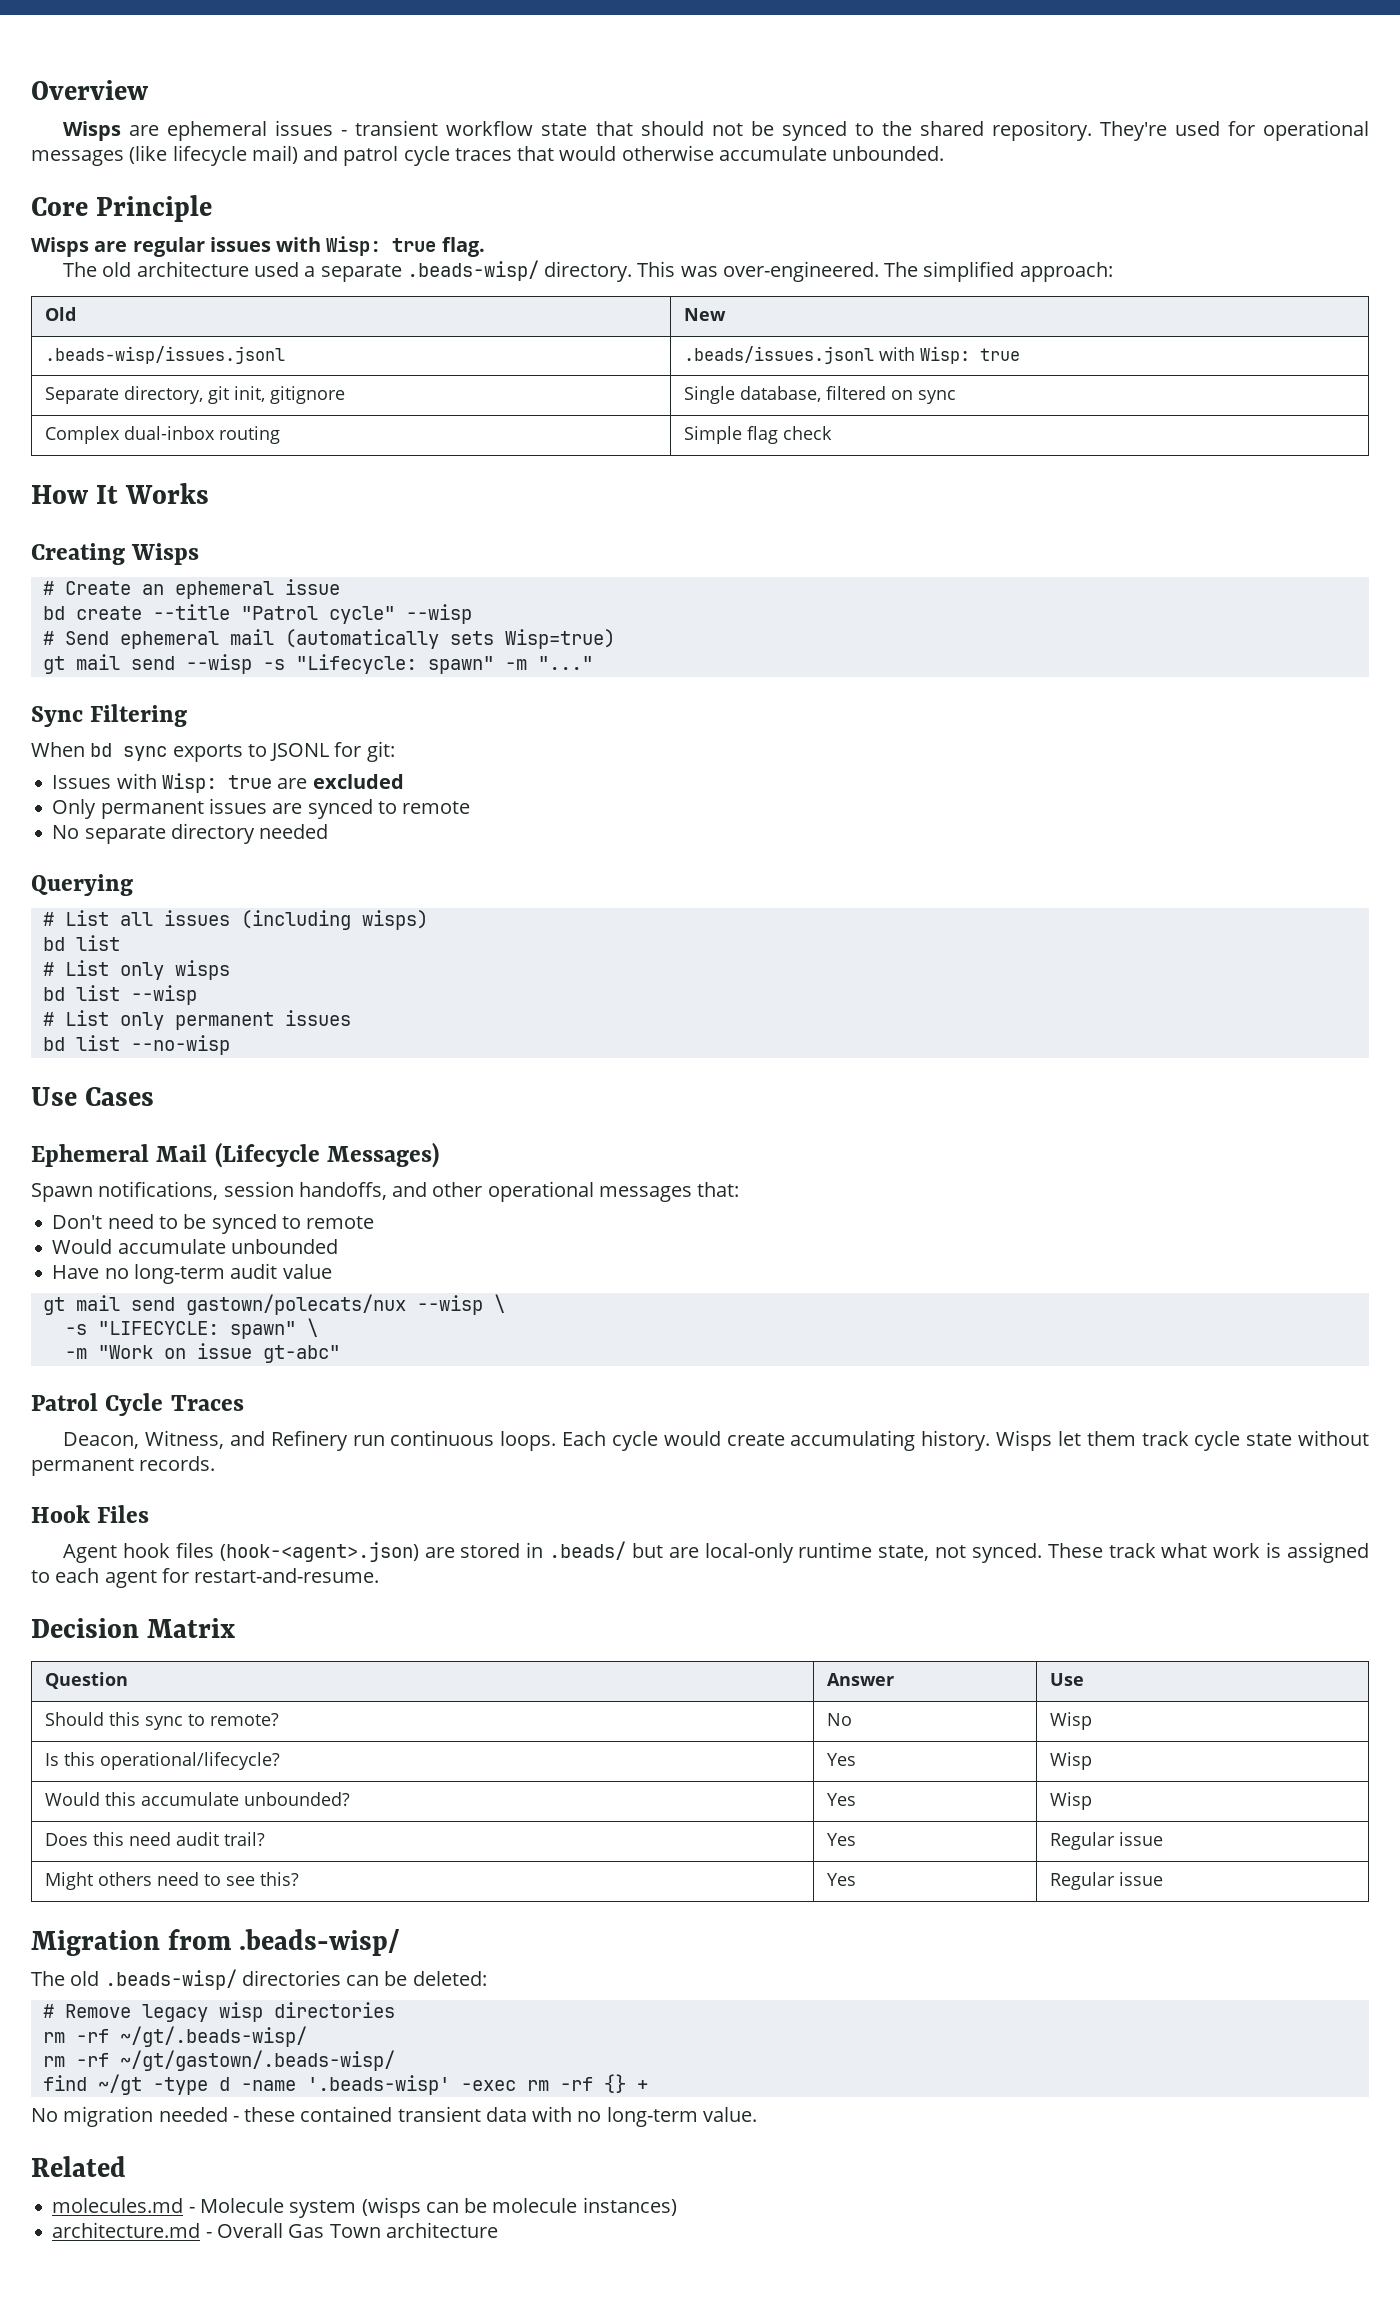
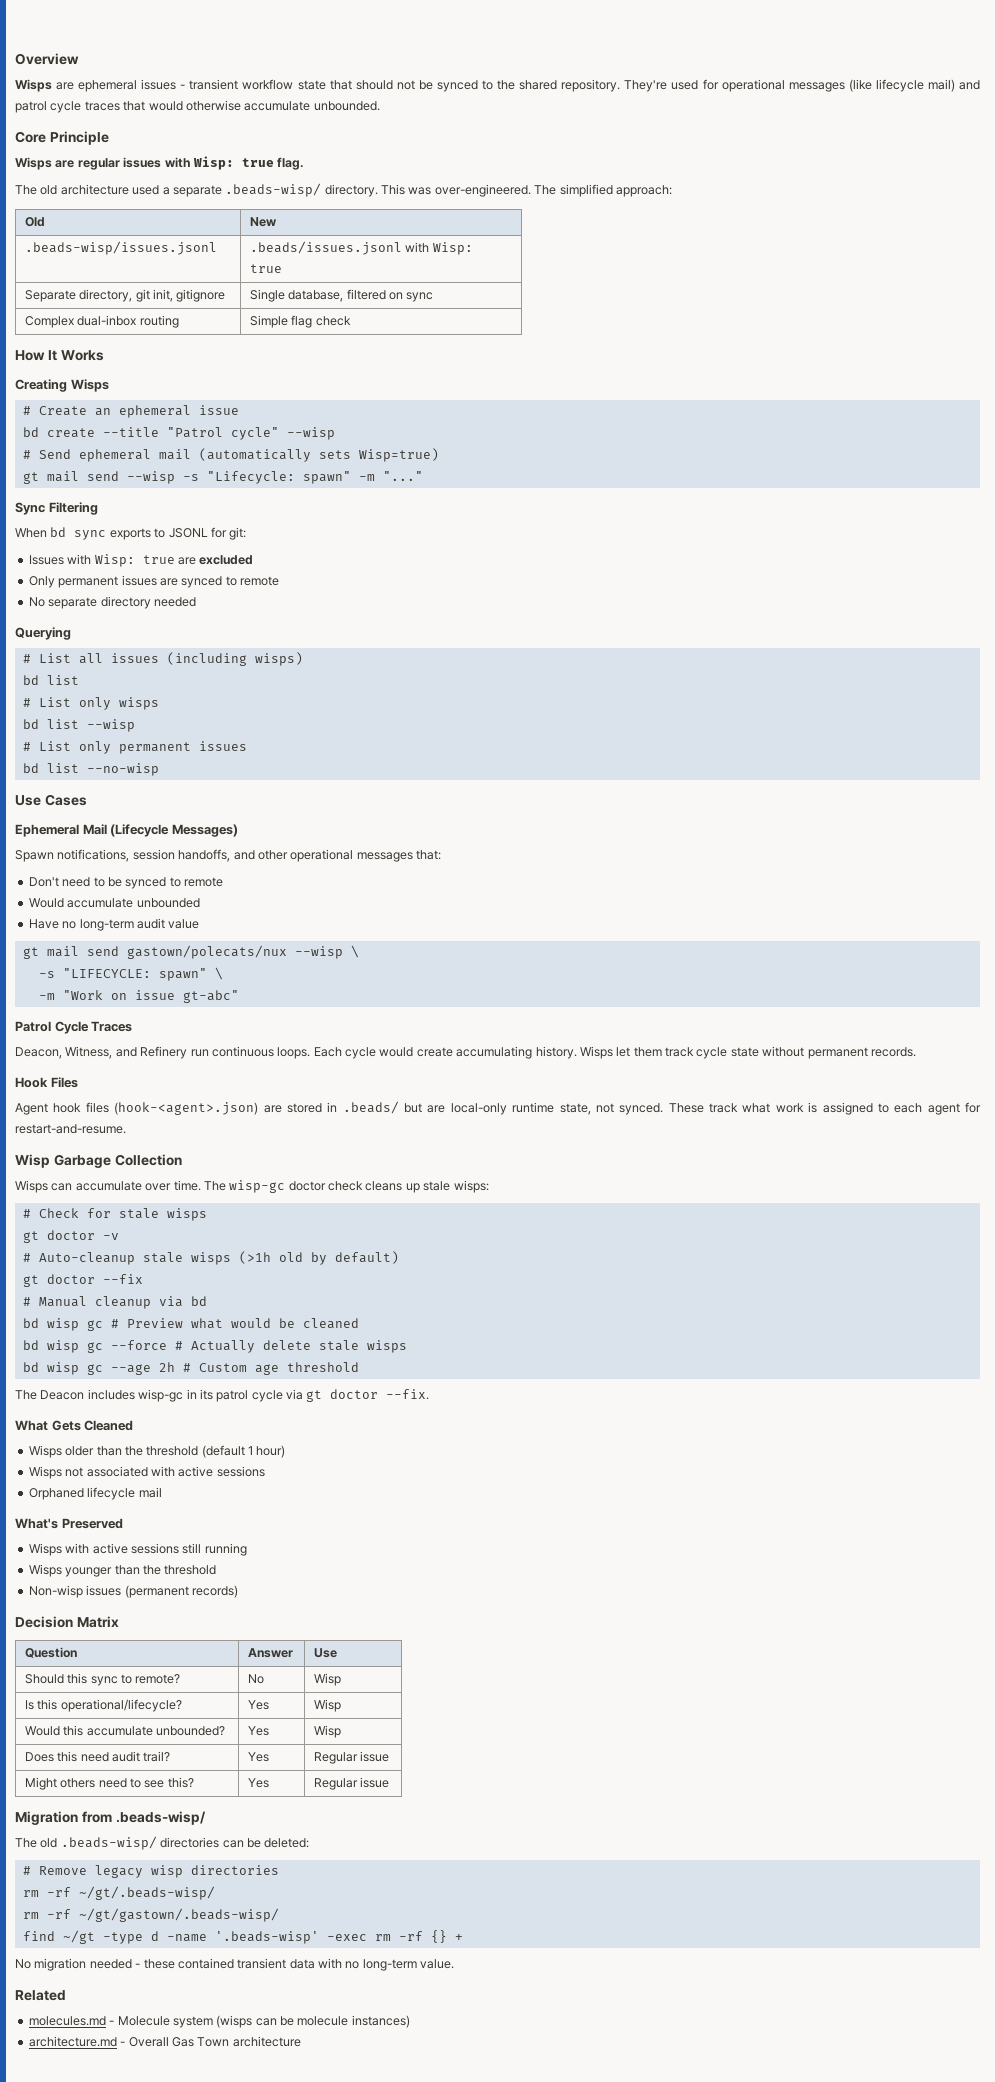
+ Wisp Garbage Collection
+ Wisps can accumulate over time. The wisp-gc doctor check cleans up stale wisps:
+ # Check for stale wisps
+ gt doctor -v
+ # Auto-cleanup stale wisps (>1h old by default)
+ gt doctor --fix
+ # Manual cleanup via bd
+ bd wisp gc # Preview what would be cleaned
+ bd wisp gc --force # Actually delete stale wisps
+ bd wisp gc --age 2h # Custom age threshold
+ The Deacon includes wisp-gc in its patrol cycle via gt doctor --fix.
+ What Gets Cleaned
+ Wisps older than the threshold (default 1 hour)
+ Wisps not associated with active sessions
+ Orphaned lifecycle mail
+ What's Preserved
+ Wisps with active sessions still running
+ Wisps younger than the threshold
+ Non-wisp issues (permanent records)

